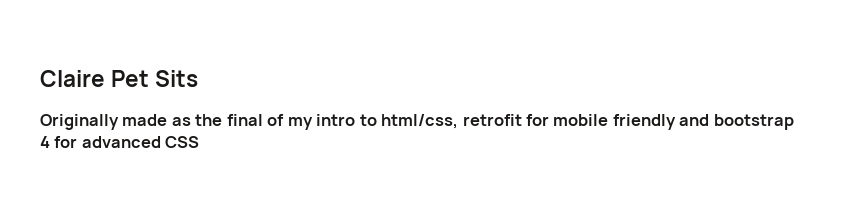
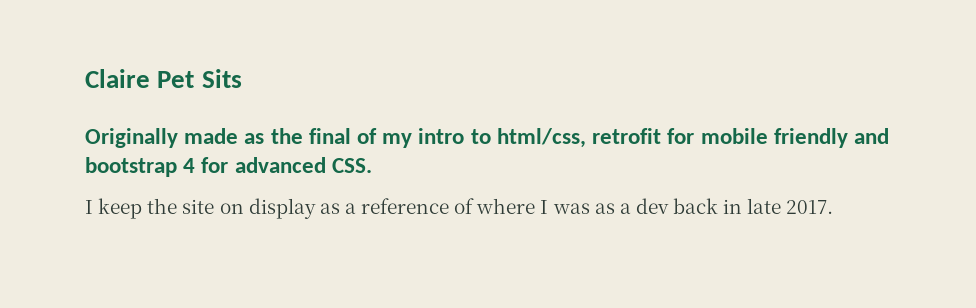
- Originally made as the final of my intro to html/css, retrofit for mobile friendly and bootstrap 4 for advanced CSS
+ Originally made as the final of my intro to html/css, retrofit for mobile friendly and bootstrap 4 for advanced CSS.
+ I keep the site on display as a reference of where I was as a dev back in late 2017.

